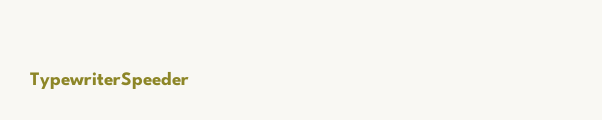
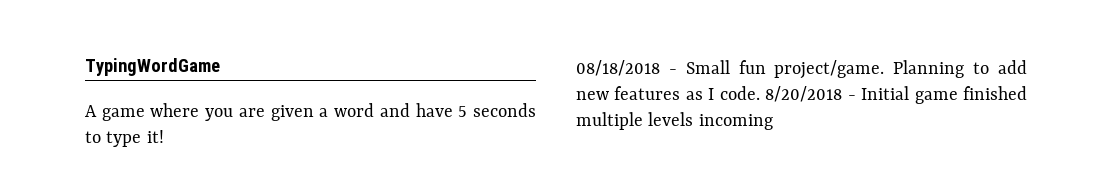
- TypewriterSpeeder
+ TypingWordGame
+ A game where you are given a word and have 5 seconds to type it!
+ 08/18/2018 - Small fun project/game. Planning to add new features as I code. 8/20/2018 - Initial game finished multiple levels incoming

